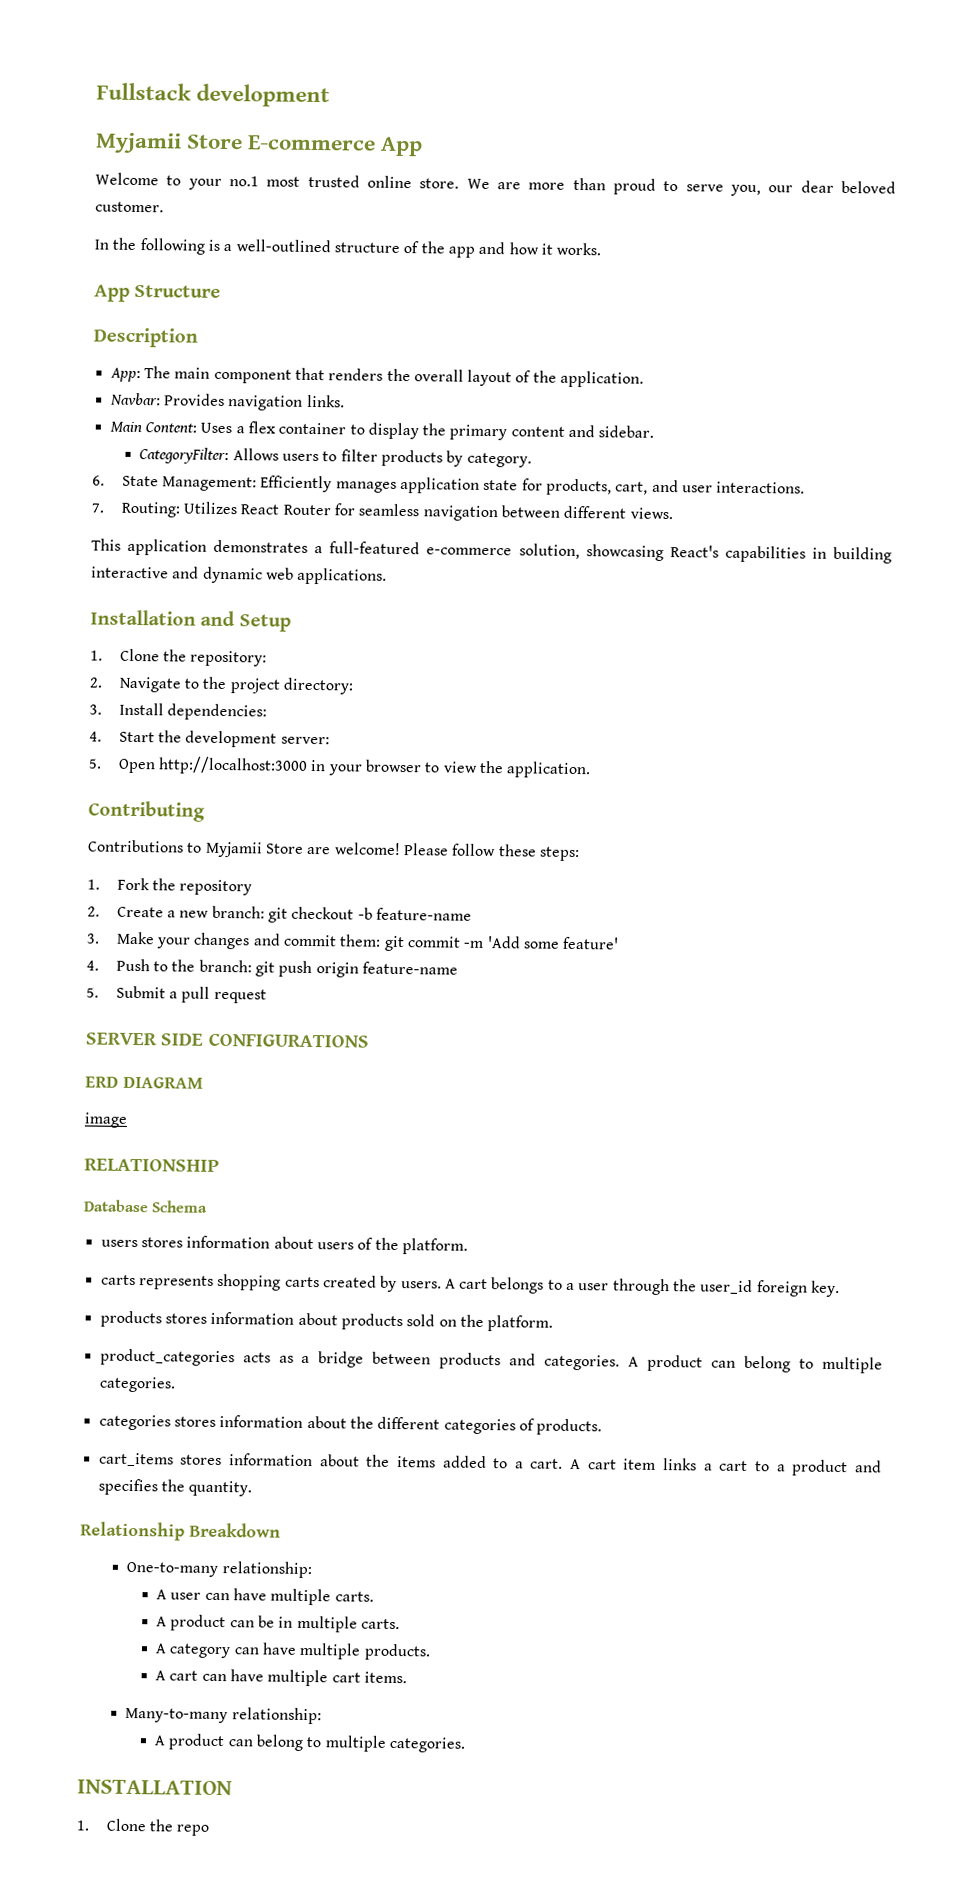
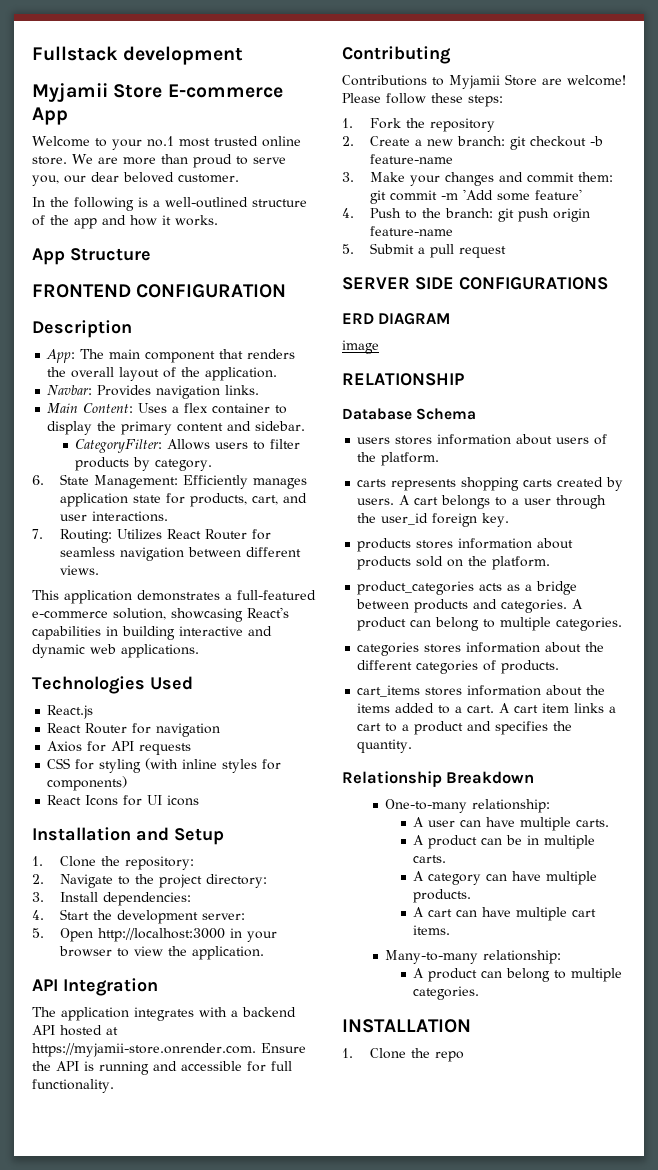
+ FRONTEND CONFIGURATION
+ Technologies Used
+ React.js
+ React Router for navigation
+ Axios for API requests
+ CSS for styling (with inline styles for components)
+ React Icons for UI icons
+ API Integration
+ The application integrates with a backend API hosted at https://myjamii-store.onrender.com. Ensure the API is running and accessible for full functionality.

